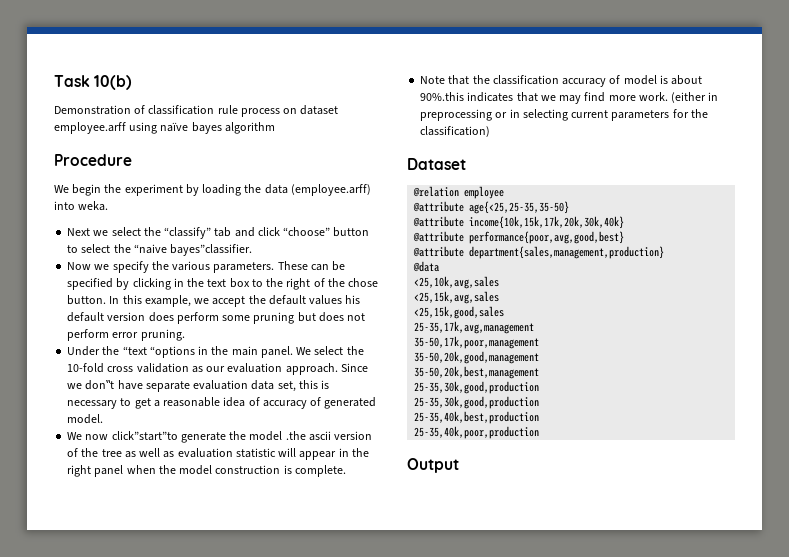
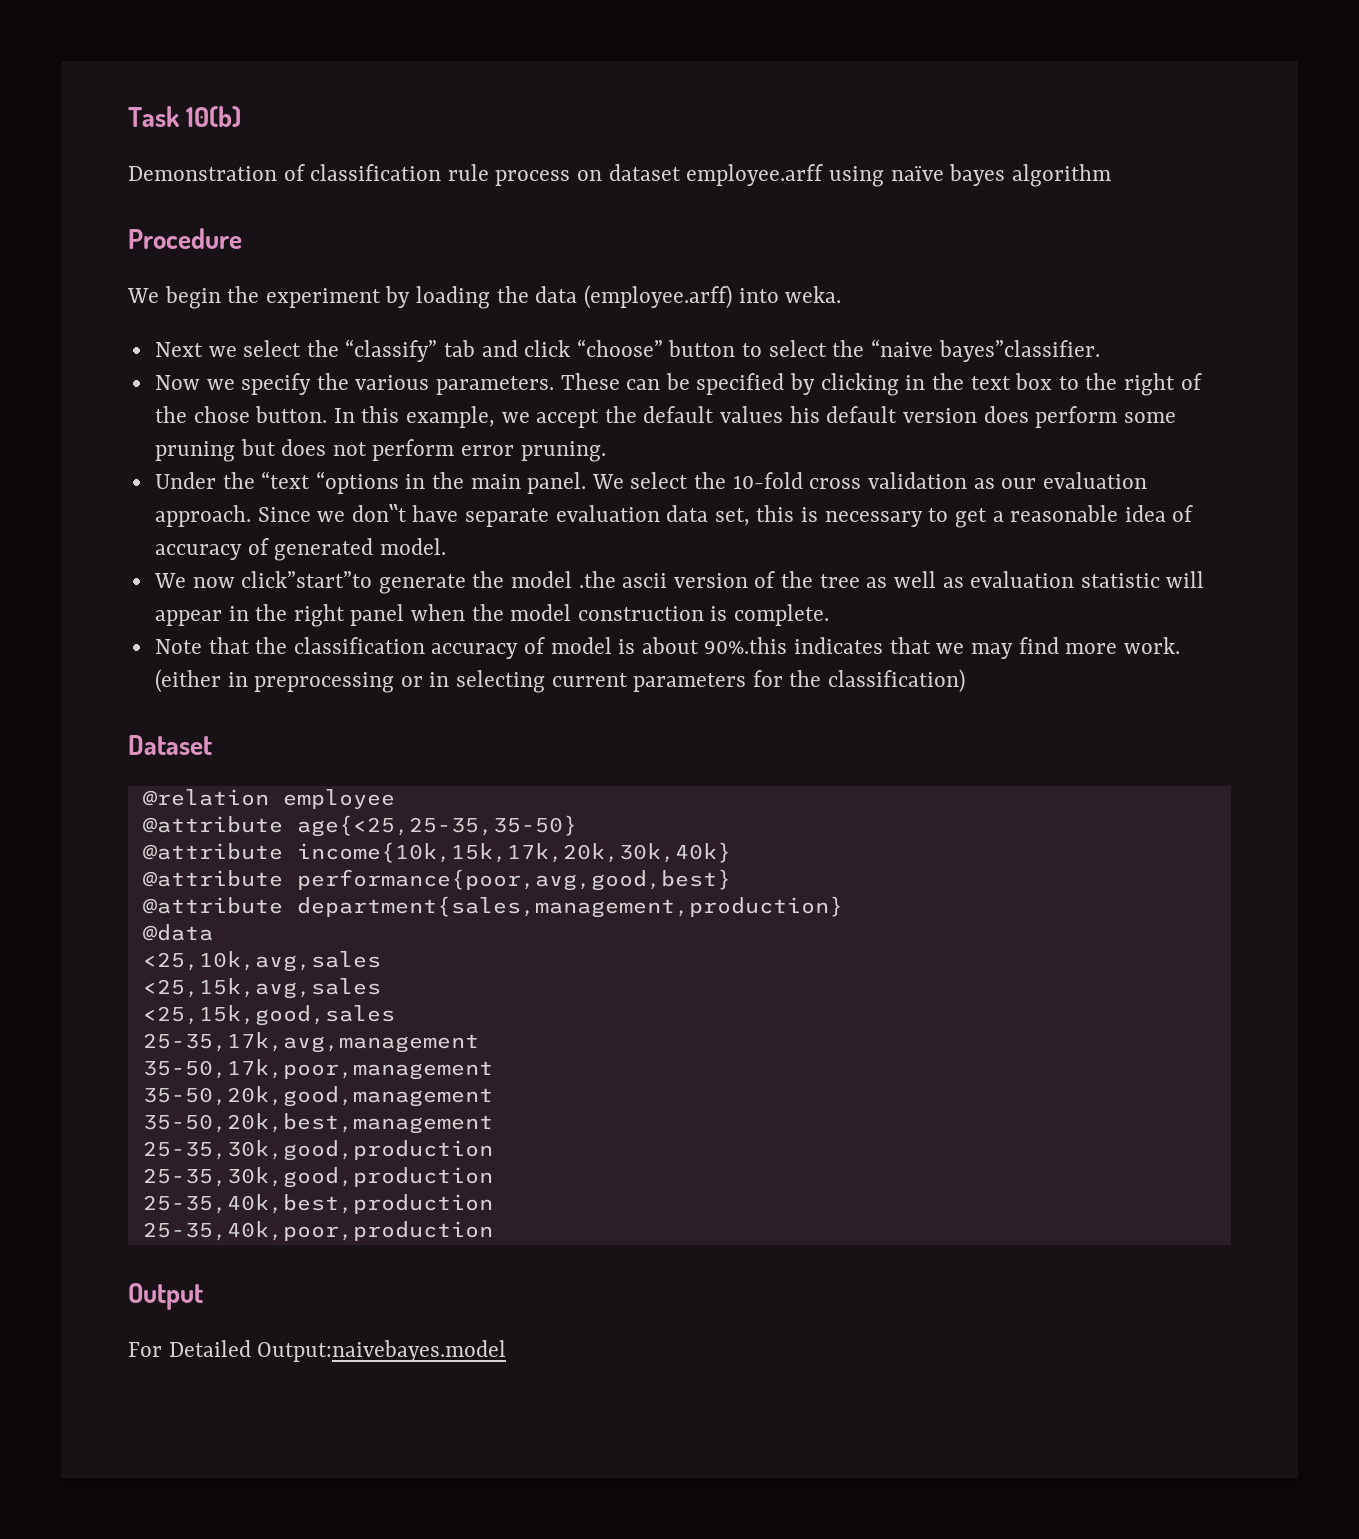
+ For Detailed Output:naivebayes.model

